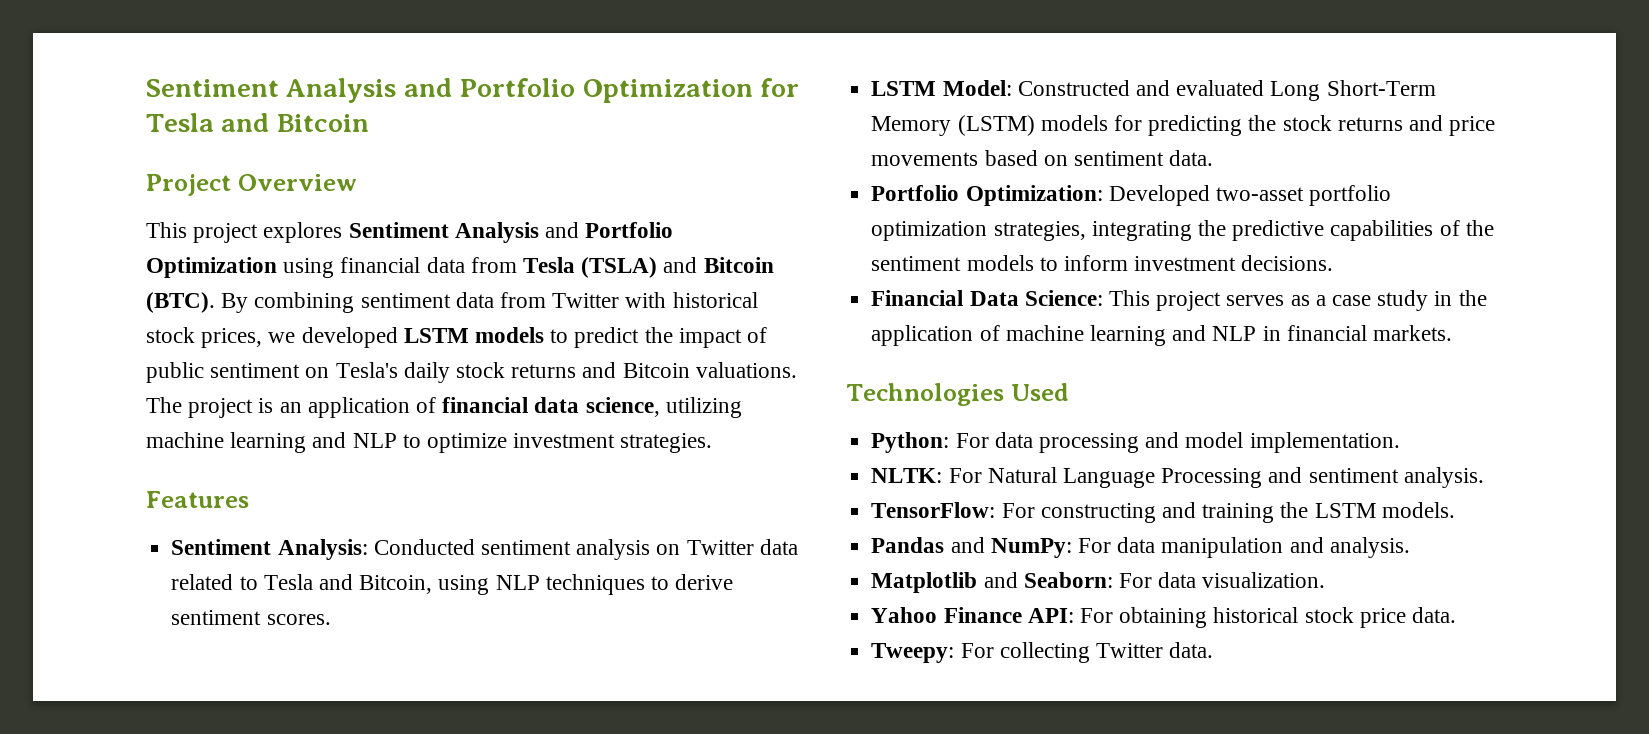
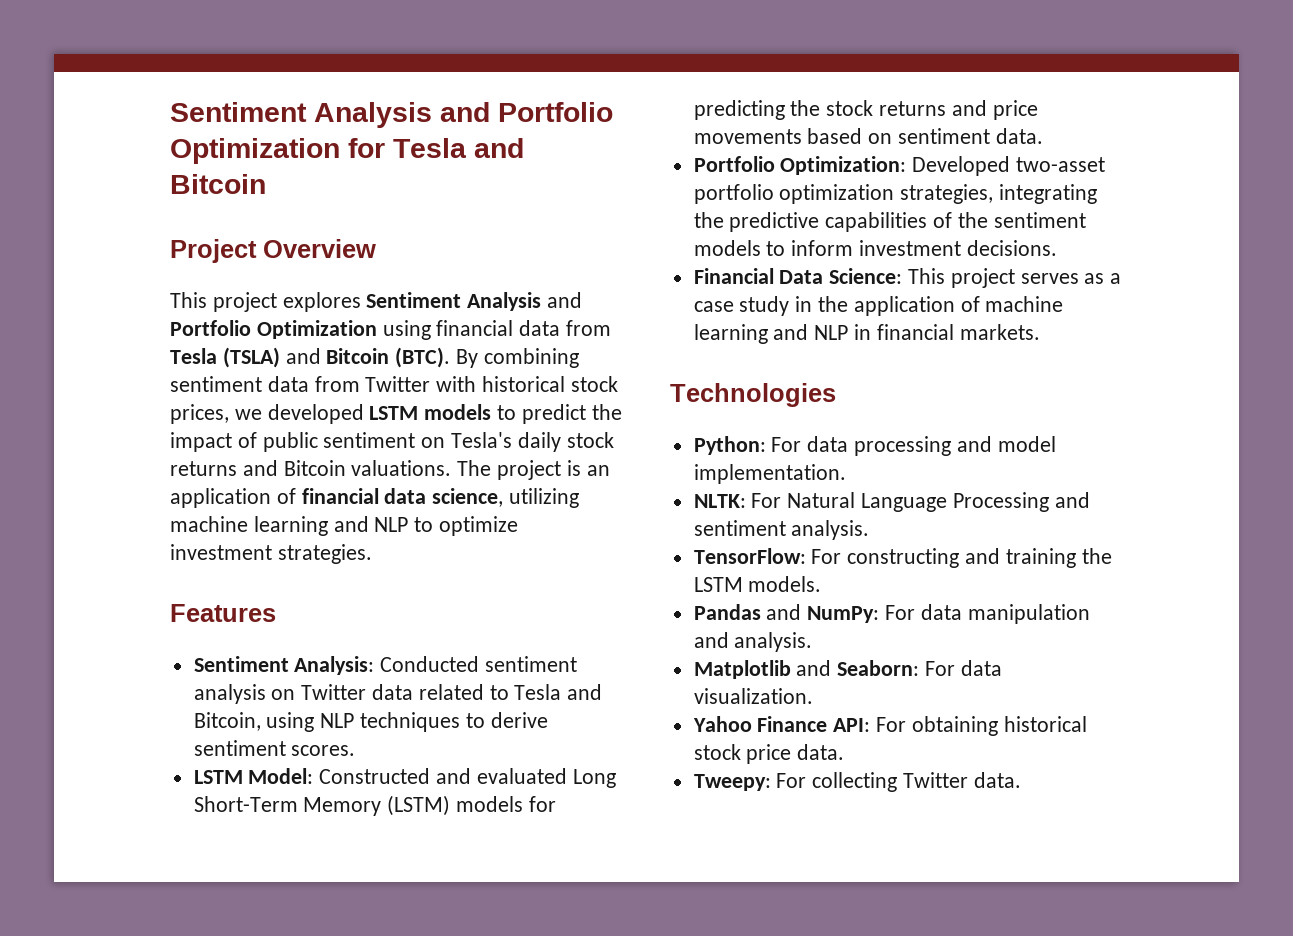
- Technologies Used
+ Technologies

